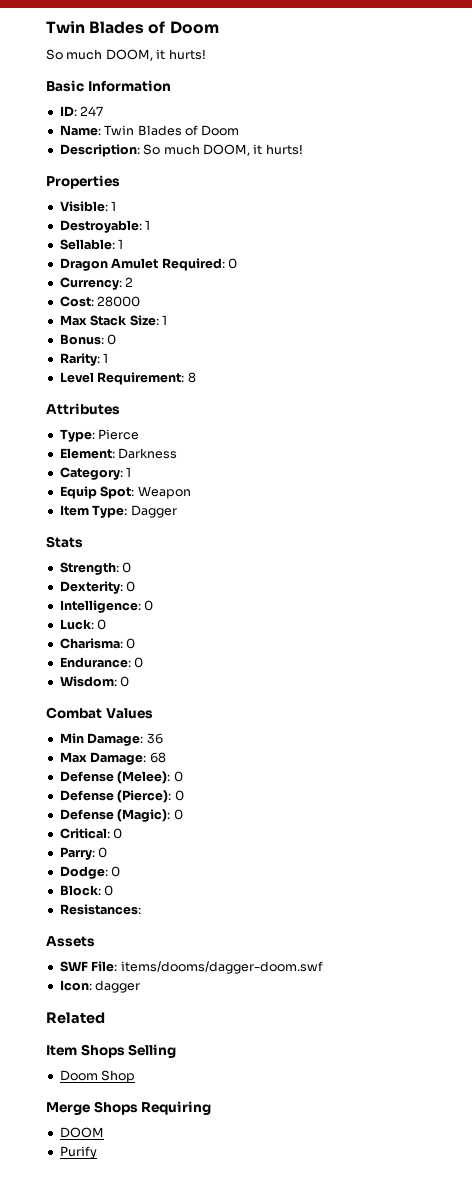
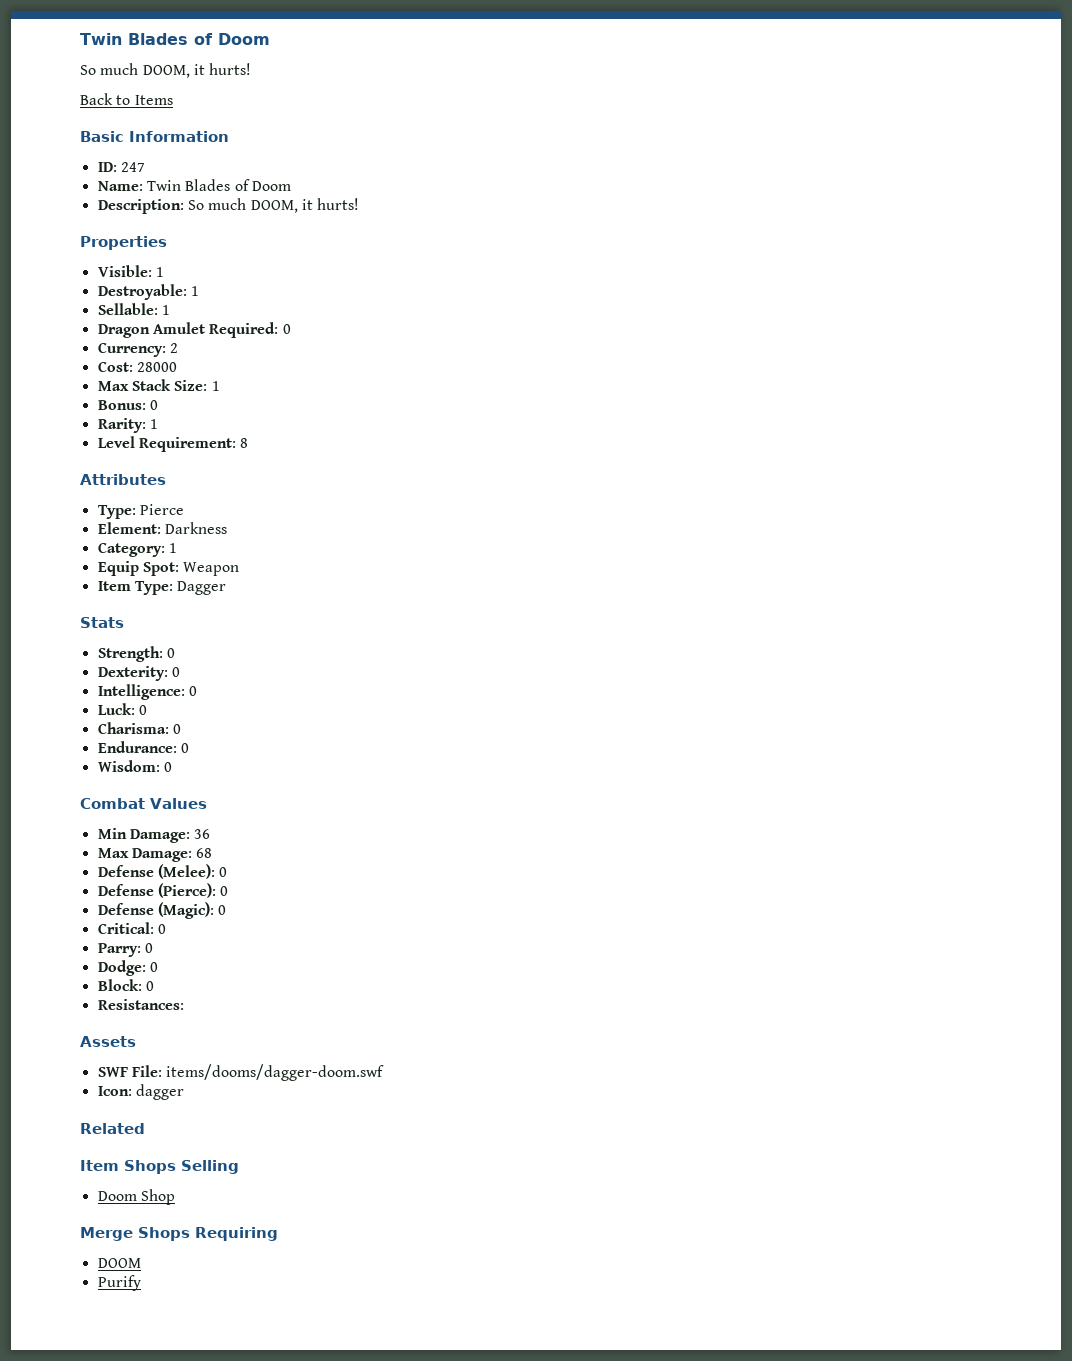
+ Back to Items

